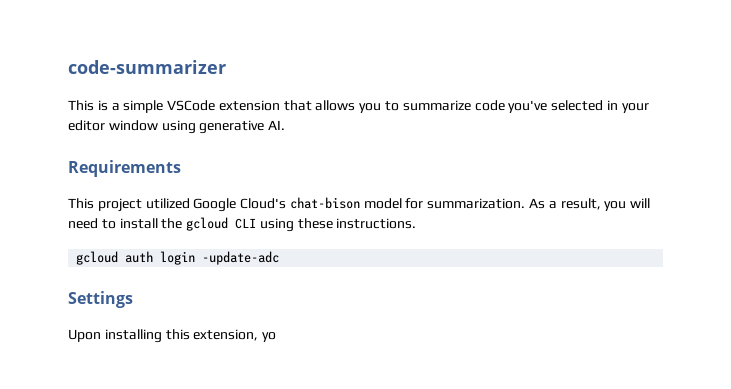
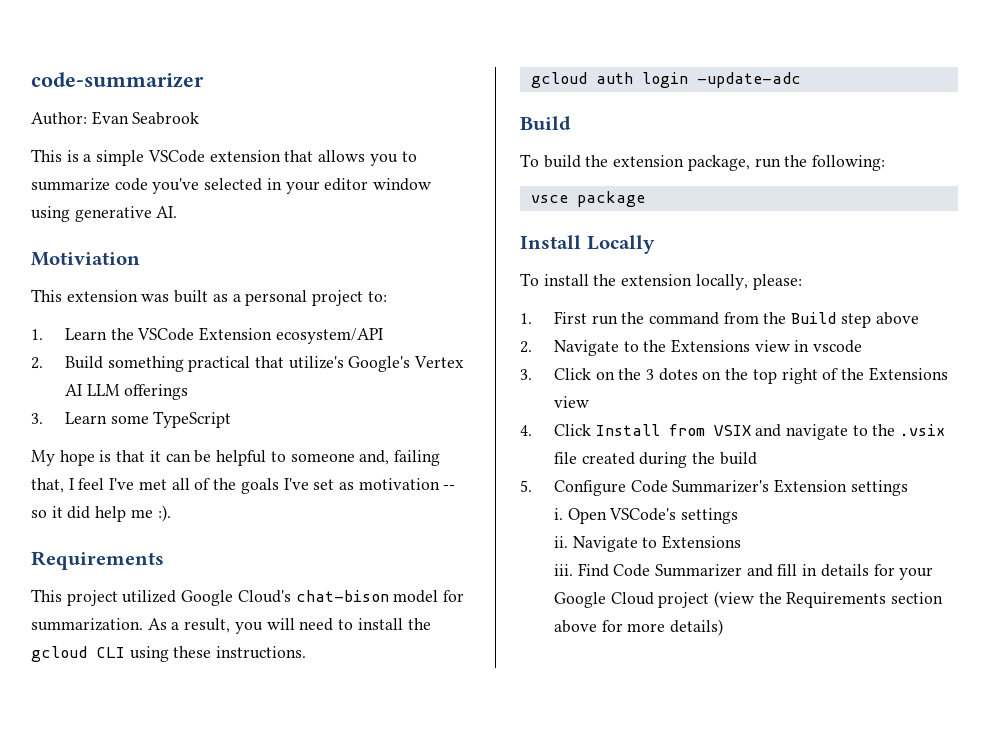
+ Author: Evan Seabrook
+ Motiviation
+ This extension was built as a personal project to:
+ 1. Learn the VSCode Extension ecosystem/API
+ 2. Build something practical that utilize's Google's Vertex AI LLM offerings
+ 3. Learn some TypeScript
+ My hope is that it can be helpful to someone and, failing that, I feel I've met all of the goals I've set as motivation -- so it did help me :).
  gcloud auth login -update-adc
- Settings
- Upon installing this extension, yo
+ Build
+ To build the extension package, run the following:
+ vsce package
+ Install Locally
+ To install the extension locally, please:
+ 1. First run the command from the Build step above
+ 2. Navigate to the Extensions view in vscode
+ 3. Click on the 3 dotes on the top right of the Extensions view
+ 4. Click Install from VSIX and navigate to the .vsix file created during the build
+ 5. Configure Code Summarizer's Extension settings
+ i. Open VSCode's settings
+ ii. Navigate to Extensions
+ iii. Find Code Summarizer and fill in details for your Google Cloud project (view the Requirements section above for more details)

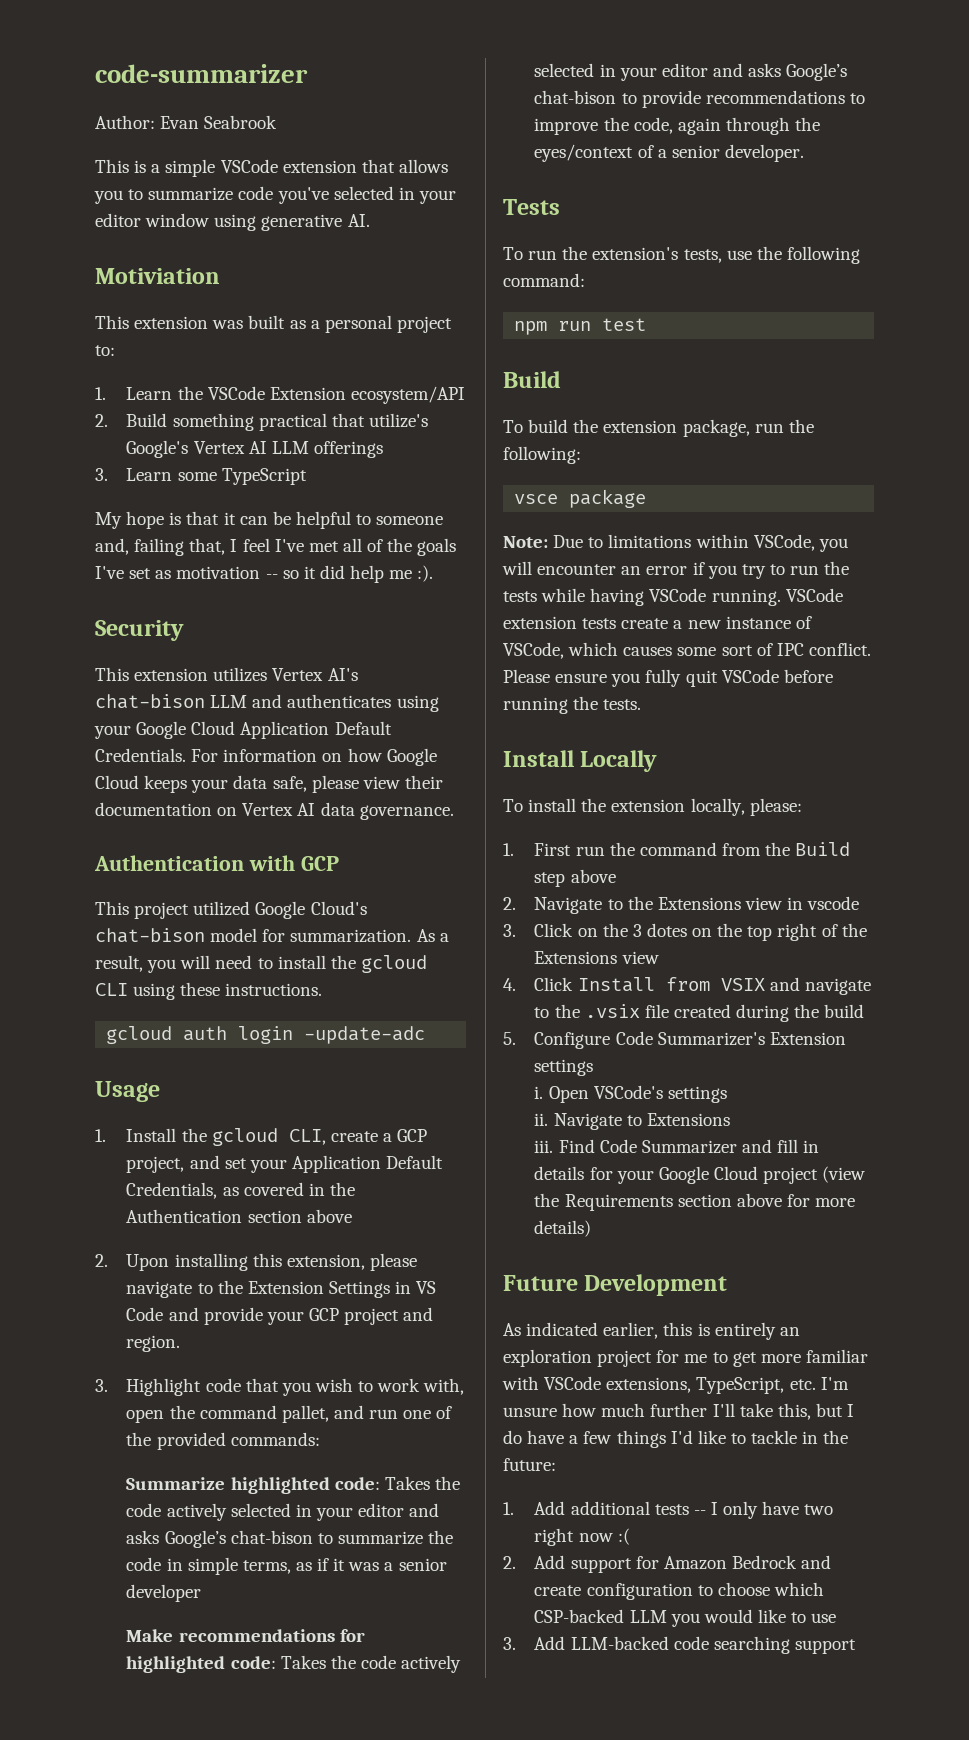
  My hope is that it can be helpful to someone and, failing that, I feel I've met all of the goals I've set as motivation -- so it did help me :).
- Requirements
+ Security
+ This extension utilizes Vertex AI's chat-bison LLM and authenticates using your Google Cloud Application Default Credentials. For information on how Google Cloud keeps your data safe, please view their documentation on Vertex AI data governance.
+ Authentication with GCP
+ Usage
+ 1. Install the gcloud CLI, create a GCP project, and set your Application Default Credentials, as covered in the Authentication section above
+ 2. Upon installing this extension, please navigate to the Extension Settings in VS Code and provide your GCP project and region.
+ 3. Highlight code that you wish to work with, open the command pallet, and run one of the provided commands:
+ Summarize highlighted code: Takes the code actively selected in your editor and asks Google’s chat-bison to summarize the code in simple terms, as if it was a senior developer
+ Make recommendations for highlighted code: Takes the code actively selected in your editor and asks Google’s chat-bison to provide recommendations to improve the code, again through the eyes/context of a senior developer.
+ Tests
+ To run the extension's tests, use the following command:
+ npm run test
+ Note: Due to limitations within VSCode, you will encounter an error if you try to run the tests while having VSCode running. VSCode extension tests create a new instance of VSCode, which causes some sort of IPC conflict. Please ensure you fully quit VSCode before running the tests.
+ Future Development
+ As indicated earlier, this is entirely an exploration project for me to get more familiar with VSCode extensions, TypeScript, etc. I'm unsure how much further I'll take this, but I do have a few things I'd like to tackle in the future:
+ 1. Add additional tests -- I only have two right now :(
+ 2. Add support for Amazon Bedrock and create configuration to choose which CSP-backed LLM you would like to use
+ 3. Add LLM-backed code searching support

